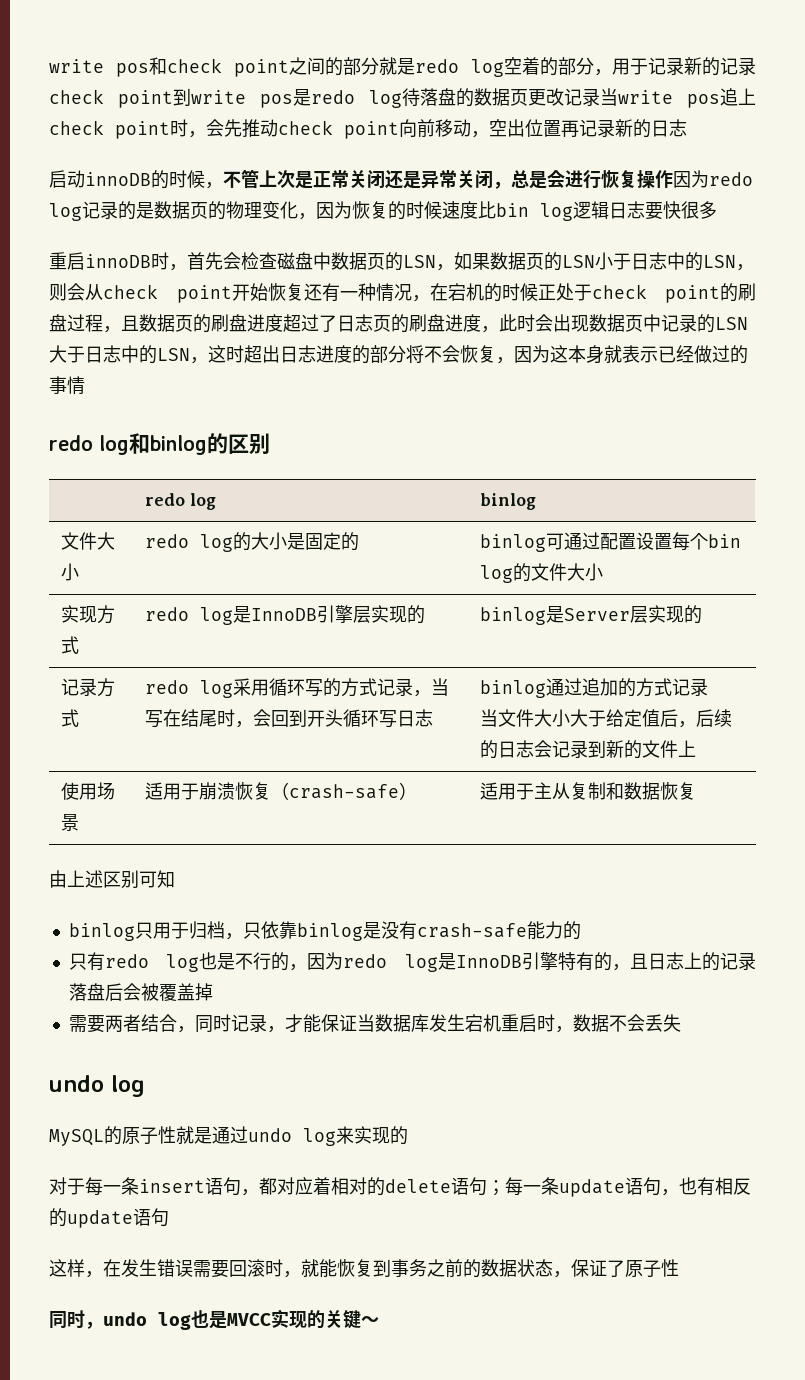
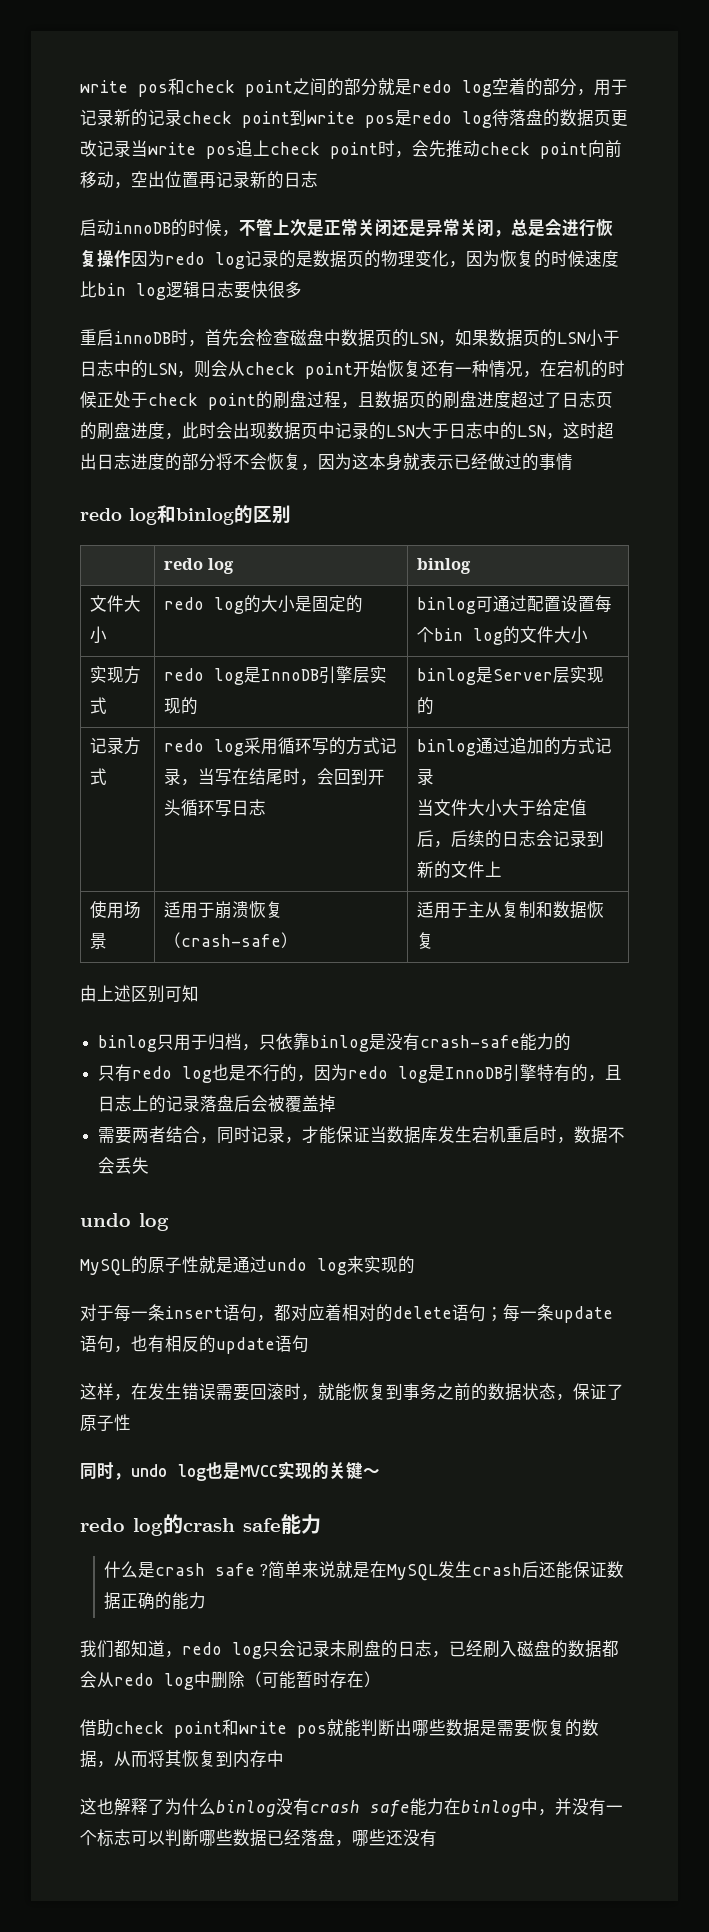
+ redo log的crash safe能力
+ 什么是crash safe ?简单来说就是在MySQL发生crash后还能保证数据正确的能力
+ 我们都知道，redo log只会记录未刷盘的日志，已经刷入磁盘的数据都会从redo log中删除（可能暂时存在）
+ 借助check point和write pos就能判断出哪些数据是需要恢复的数据，从而将其恢复到内存中
+ 这也解释了为什么binlog没有crash safe能力在binlog中，并没有一个标志可以判断哪些数据已经落盘，哪些还没有

